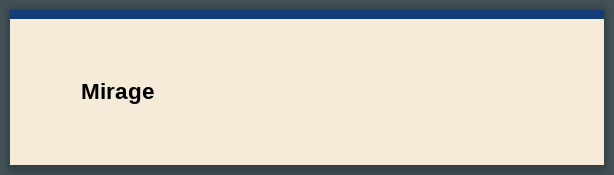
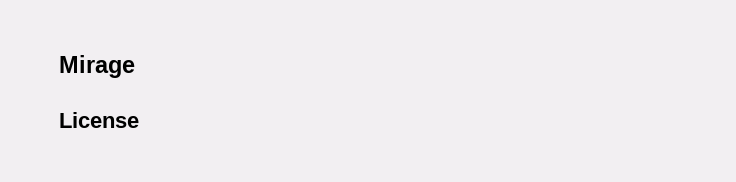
+ License

